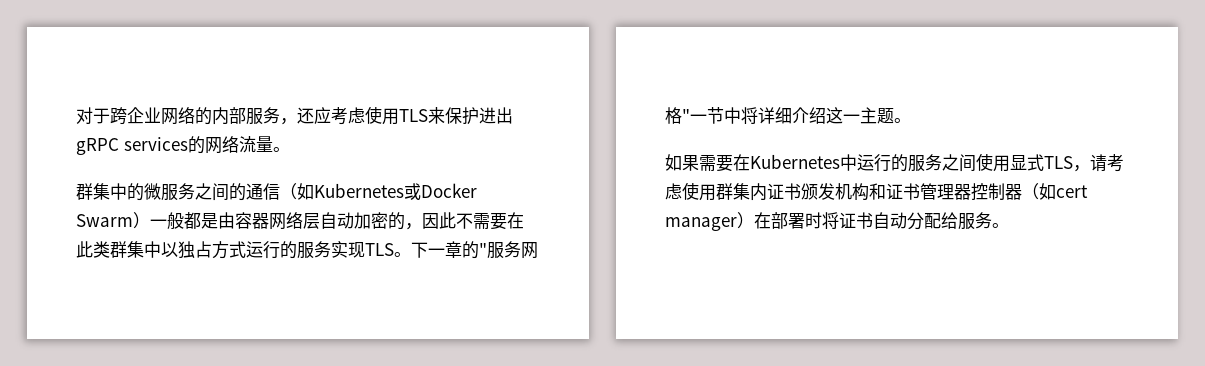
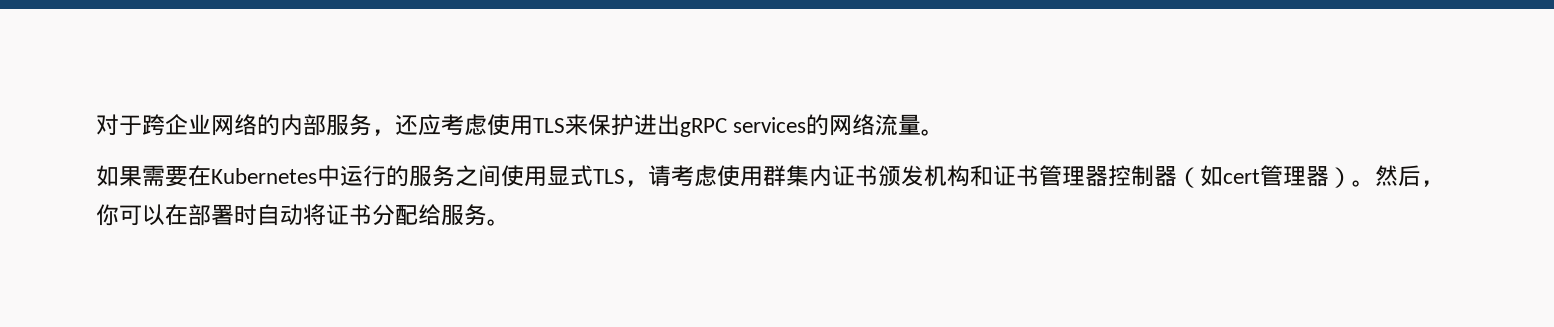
- 群集中的微服务之间的通信（如Kubernetes或Docker Swarm）一般都是由容器网络层自动加密的，因此不需要在此类群集中以独占方式运行的服务实现TLS。下一章的"服务网格"一节中将详细介绍这一主题。
- 如果需要在Kubernetes中运行的服务之间使用显式TLS，请考虑使用群集内证书颁发机构和证书管理器控制器（如cert manager）在部署时将证书自动分配给服务。
+ 如果需要在Kubernetes中运行的服务之间使用显式TLS，请考虑使用群集内证书颁发机构和证书管理器控制器（如cert管理器）。然后，你可以在部署时自动将证书分配给服务。

